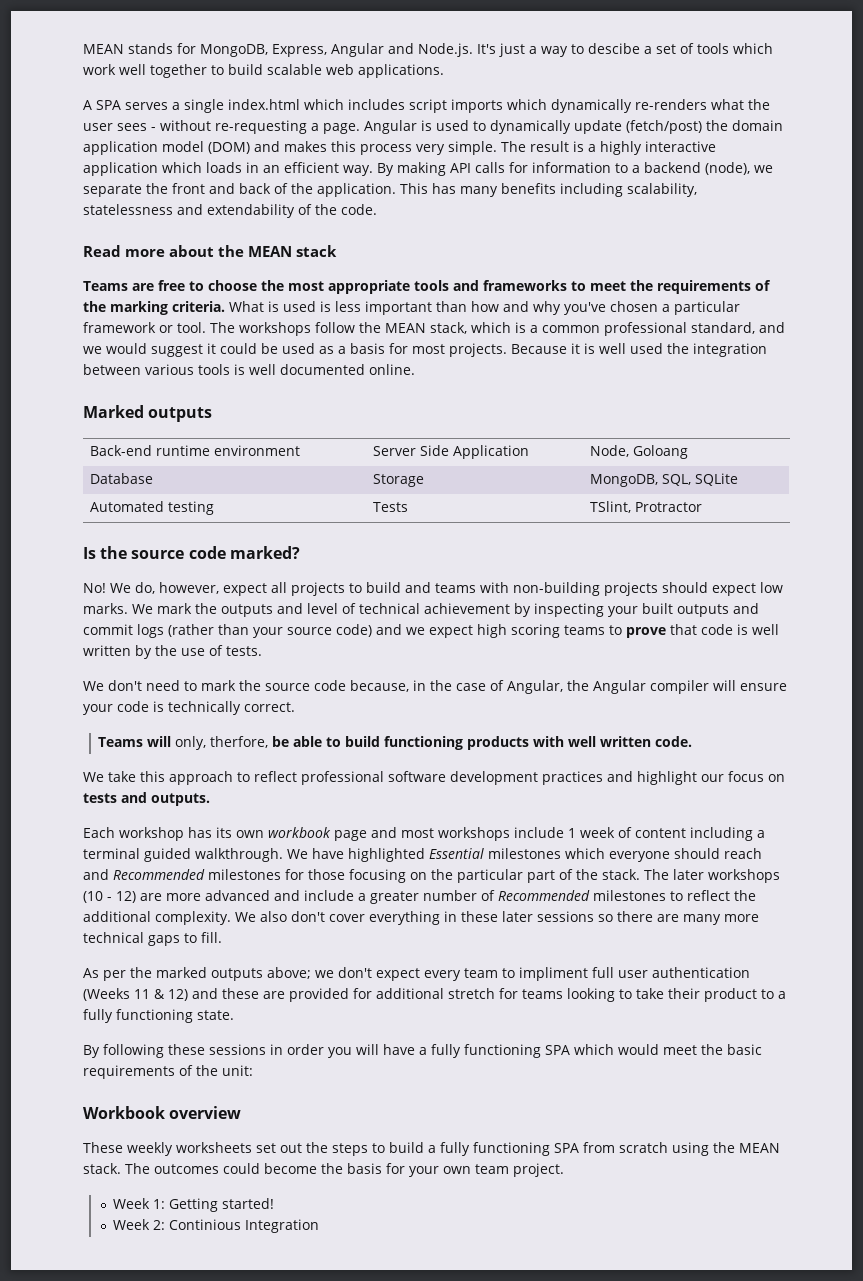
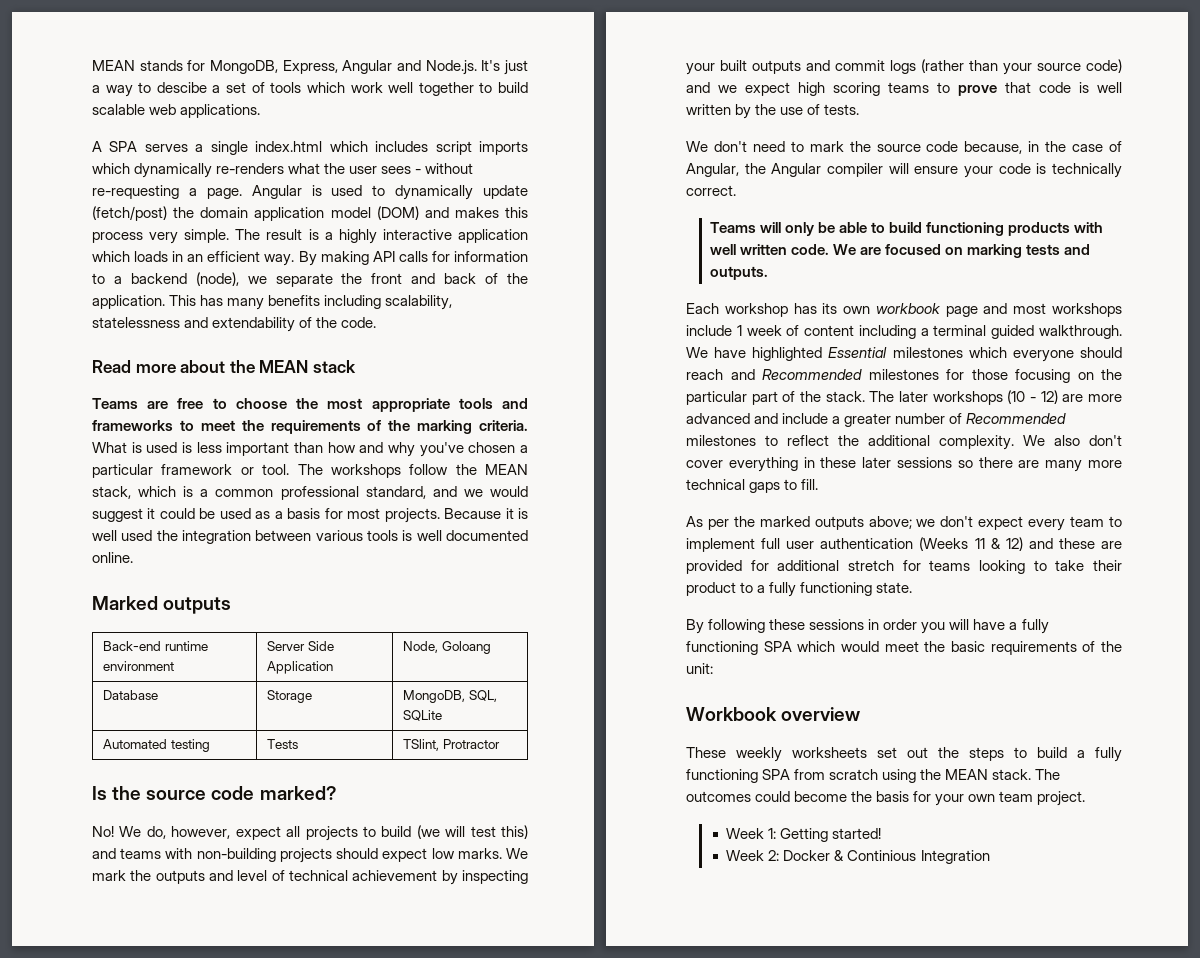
- We do, however, expect all projects to build and teams with non-building projects should expect low marks.
+ We do, however, expect all projects to build (we will test this) and teams with non-building projects should expect low marks.
- Teams will only, therfore, be able to build functioning products with well written code.
- We take this approach to reflect professional software development practices and highlight our focus on tests and outputs.
+ Teams will only be able to build functioning products with well written code. We are focused on marking tests and outputs.
- As per the marked outputs above; we don't expect every team to impliment full user authentication (Weeks 11 & 12) and these are provided for additional stretch for teams looking to take their product to a fully functioning state.
+ As per the marked outputs above; we don't expect every team to implement full user authentication (Weeks 11 & 12) and these are provided for additional stretch for teams looking to take their product to a fully functioning state.
- Week 2: Continious Integration
+ Week 2: Docker & Continious Integration

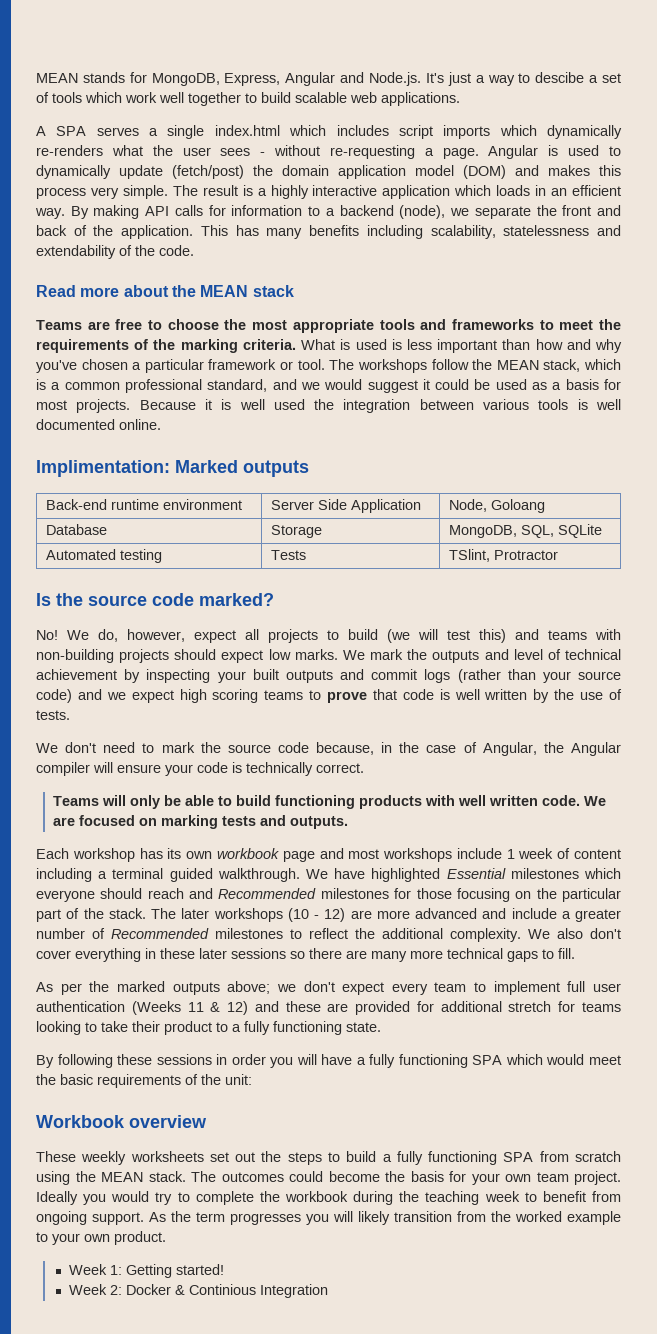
- Marked outputs
+ Implimentation: Marked outputs
+ Ideally you would try to complete the workbook during the teaching week to benefit from ongoing support. As the term progresses you will likely transition from the worked example to your own product.

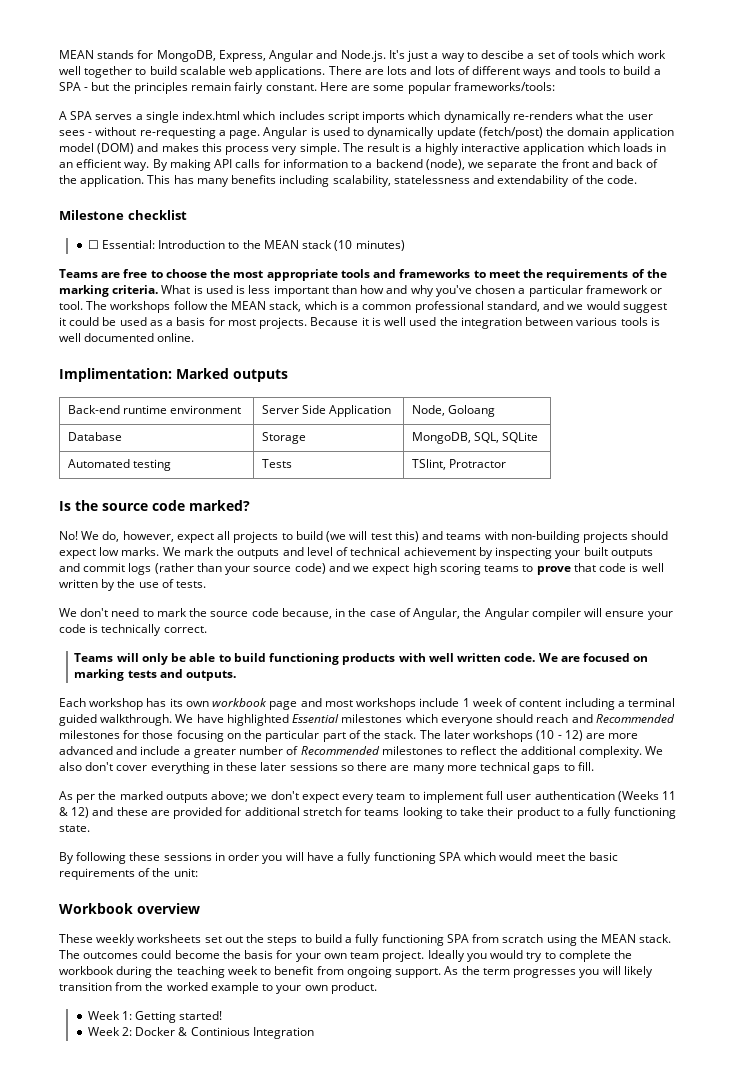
+ There are lots and lots of different ways and tools to build a SPA - but the principles remain fairly constant. Here are some popular frameworks/tools:
- Read more about the MEAN stack
+ Milestone checklist
+ ☐ Essential: Introduction to the MEAN stack (10 minutes)

